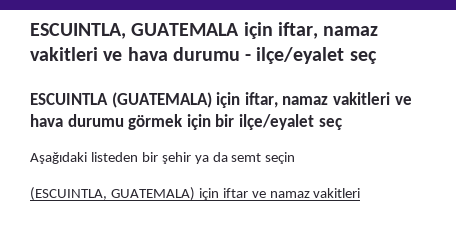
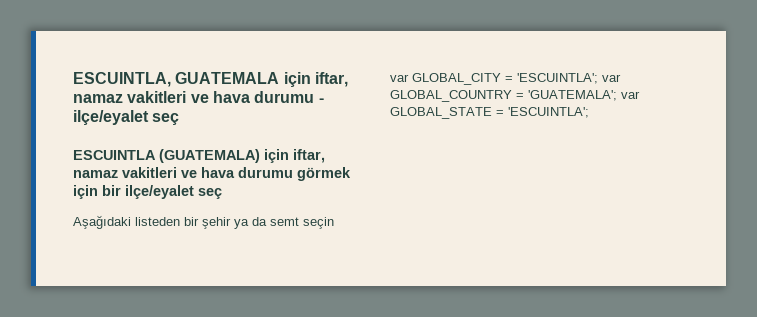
- (ESCUINTLA, GUATEMALA) için iftar ve namaz vakitleri
+ var GLOBAL_CITY = 'ESCUINTLA'; var GLOBAL_COUNTRY = 'GUATEMALA'; var GLOBAL_STATE = 'ESCUINTLA';

